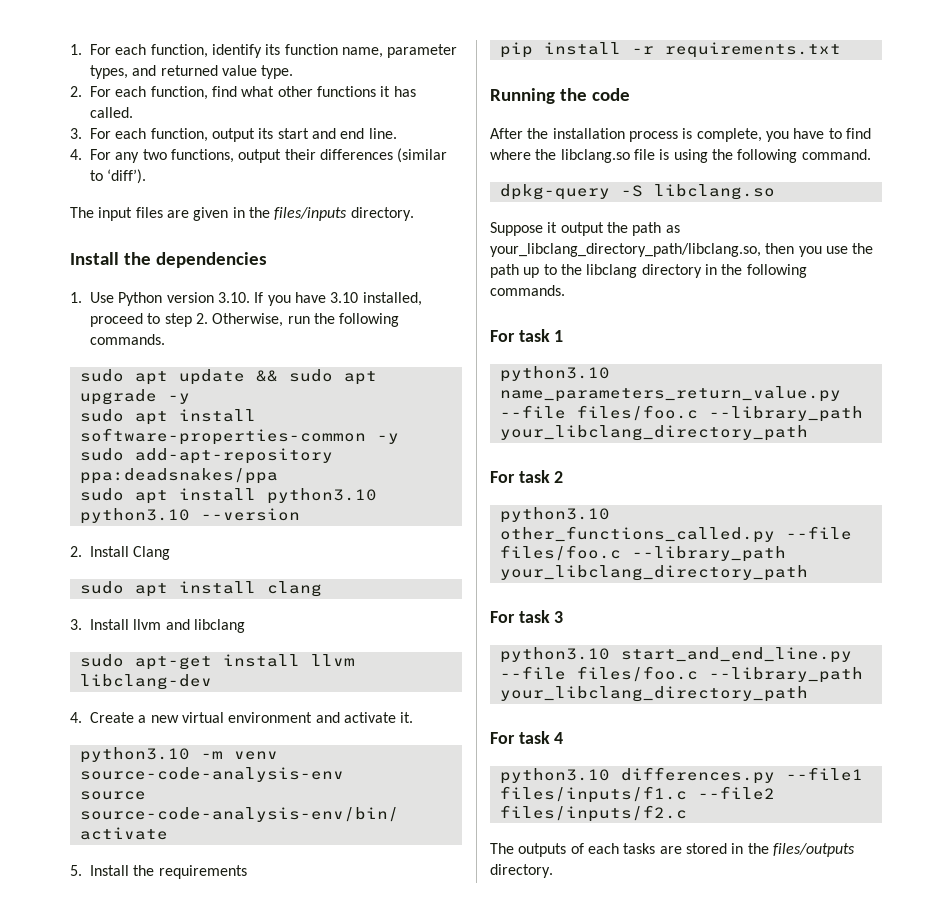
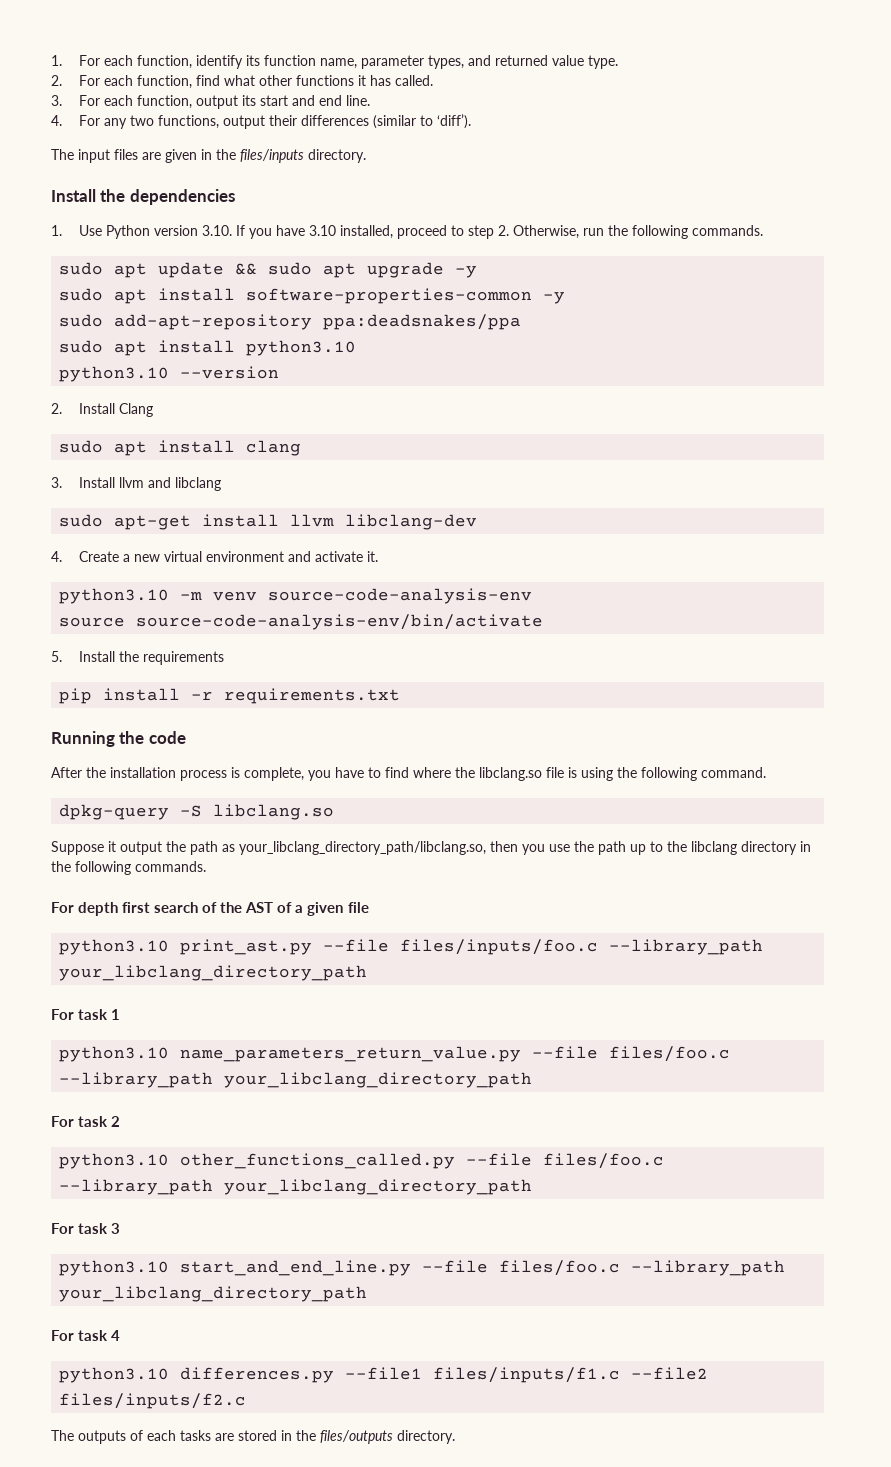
+ For depth first search of the AST of a given file
+ python3.10 print_ast.py --file files/inputs/foo.c --library_path your_libclang_directory_path

